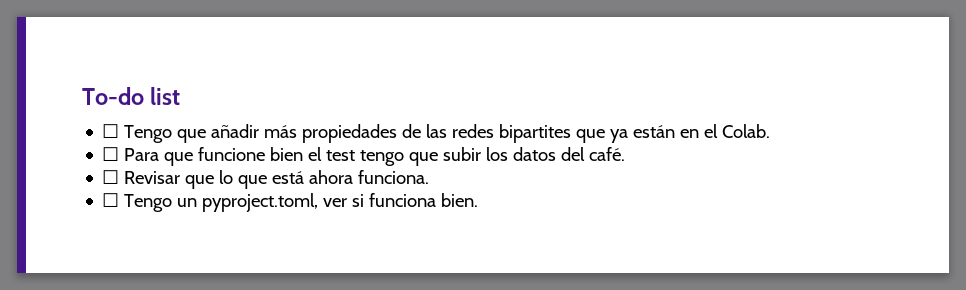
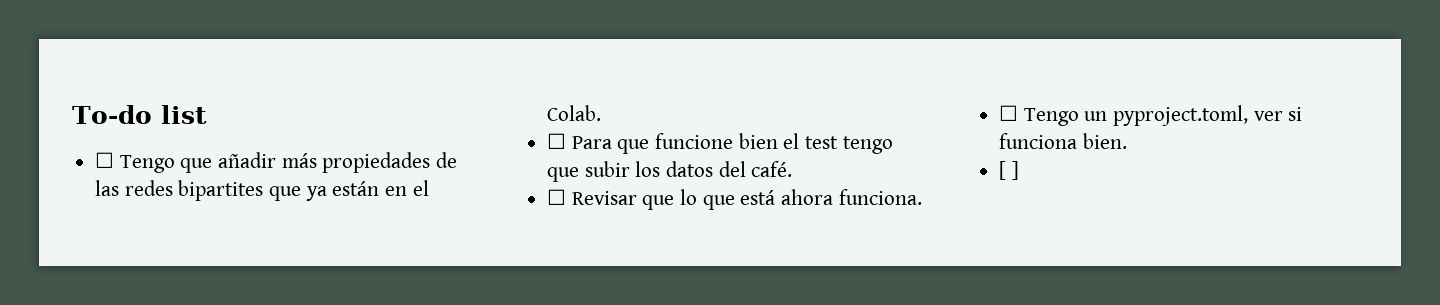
+ [ ]

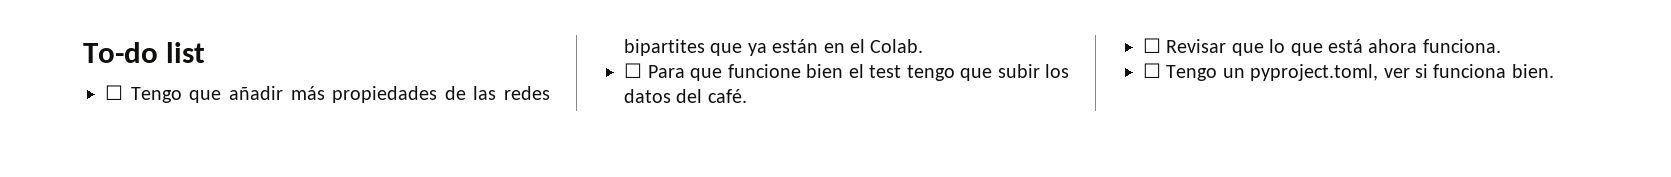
- [ ]

